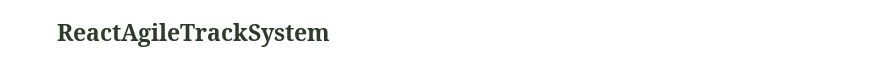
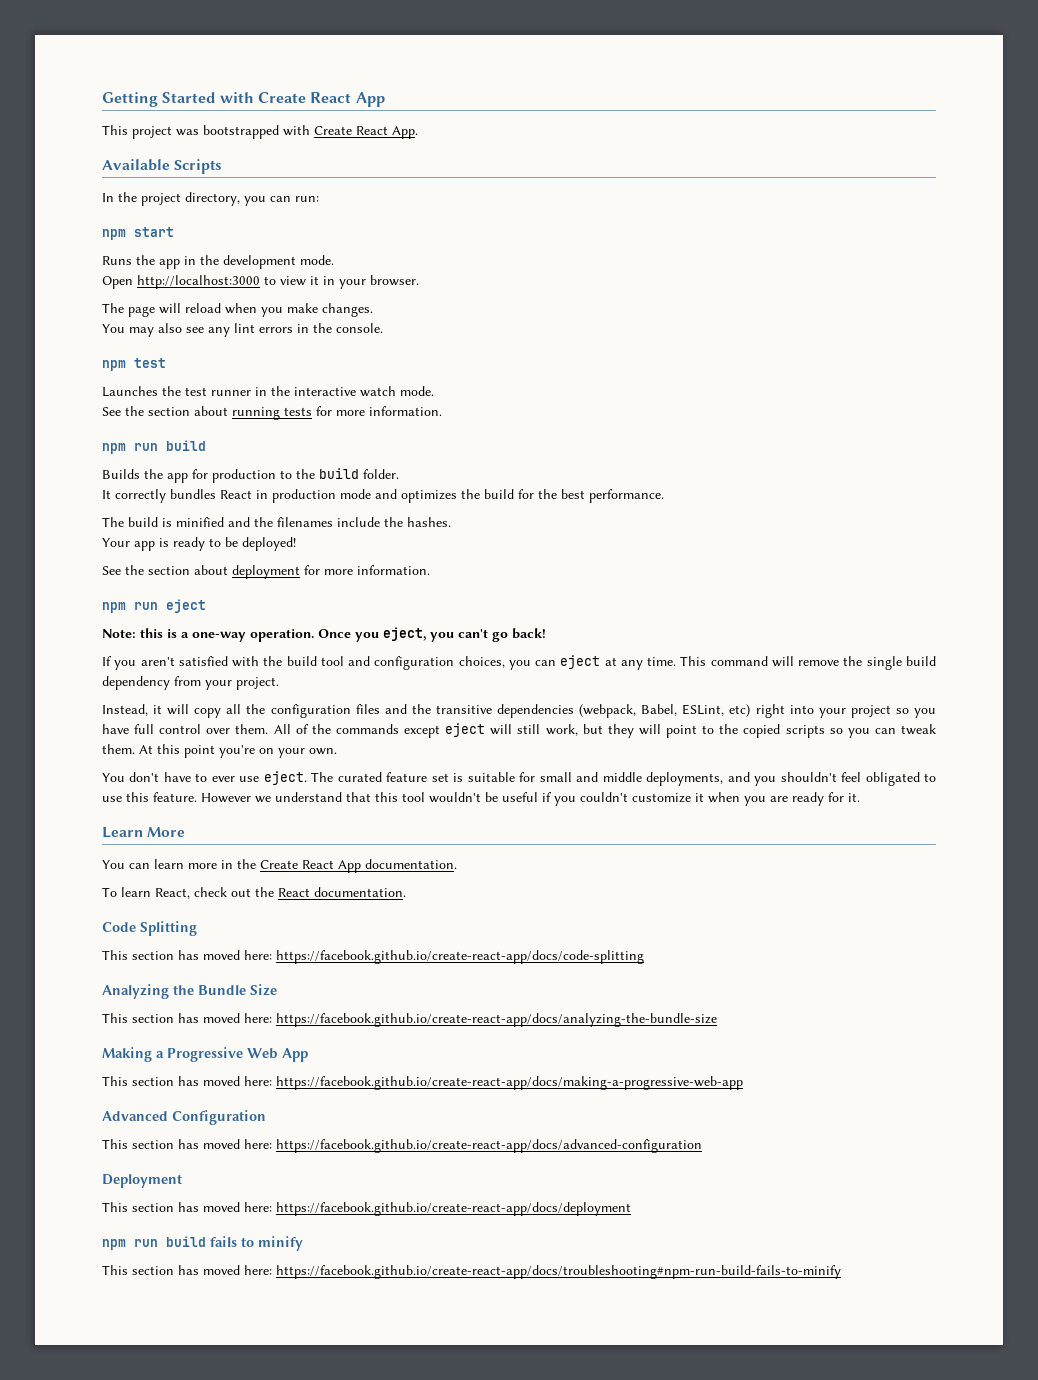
- ReactAgileTrackSystem
+ Getting Started with Create React App
+ This project was bootstrapped with Create React App.
+ Available Scripts
+ In the project directory, you can run:
+ npm start
+ Runs the app in the development mode.
+ Open http://localhost:3000 to view it in your browser.
+ The page will reload when you make changes.
+ You may also see any lint errors in the console.
+ npm test
+ Launches the test runner in the interactive watch mode.
+ See the section about running tests for more information.
+ npm run build
+ Builds the app for production to the build folder.
+ It correctly bundles React in production mode and optimizes the build for the best performance.
+ The build is minified and the filenames include the hashes.
+ Your app is ready to be deployed!
+ See the section about deployment for more information.
+ npm run eject
+ Note: this is a one-way operation. Once you eject, you can't go back!
+ If you aren't satisfied with the build tool and configuration choices, you can eject at any time. This command will remove the single build dependency from your project.
+ Instead, it will copy all the configuration files and the transitive dependencies (webpack, Babel, ESLint, etc) right into your project so you have full control over them. All of the commands except eject will still work, but they will point to the copied scripts so you can tweak them. At this point you're on your own.
+ You don't have to ever use eject. The curated feature set is suitable for small and middle deployments, and you shouldn't feel obligated to use this feature. However we understand that this tool wouldn't be useful if you couldn't customize it when you are ready for it.
+ Learn More
+ You can learn more in the Create React App documentation.
+ To learn React, check out the React documentation.
+ Code Splitting
+ This section has moved here: https://facebook.github.io/create-react-app/docs/code-splitting
+ Analyzing the Bundle Size
+ This section has moved here: https://facebook.github.io/create-react-app/docs/analyzing-the-bundle-size
+ Making a Progressive Web App
+ This section has moved here: https://facebook.github.io/create-react-app/docs/making-a-progressive-web-app
+ Advanced Configuration
+ This section has moved here: https://facebook.github.io/create-react-app/docs/advanced-configuration
+ Deployment
+ This section has moved here: https://facebook.github.io/create-react-app/docs/deployment
+ npm run build fails to minify
+ This section has moved here: https://facebook.github.io/create-react-app/docs/troubleshooting#npm-run-build-fails-to-minify

